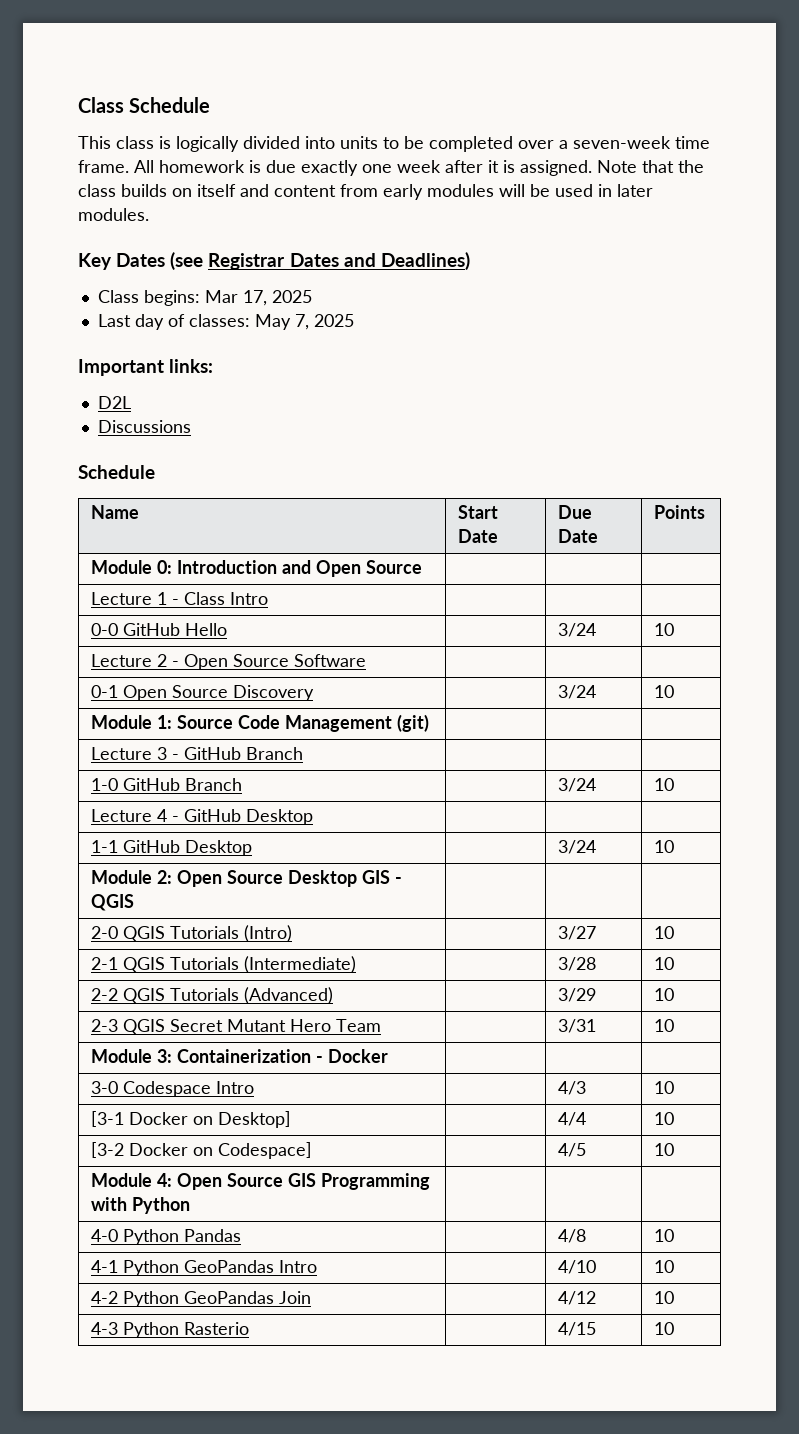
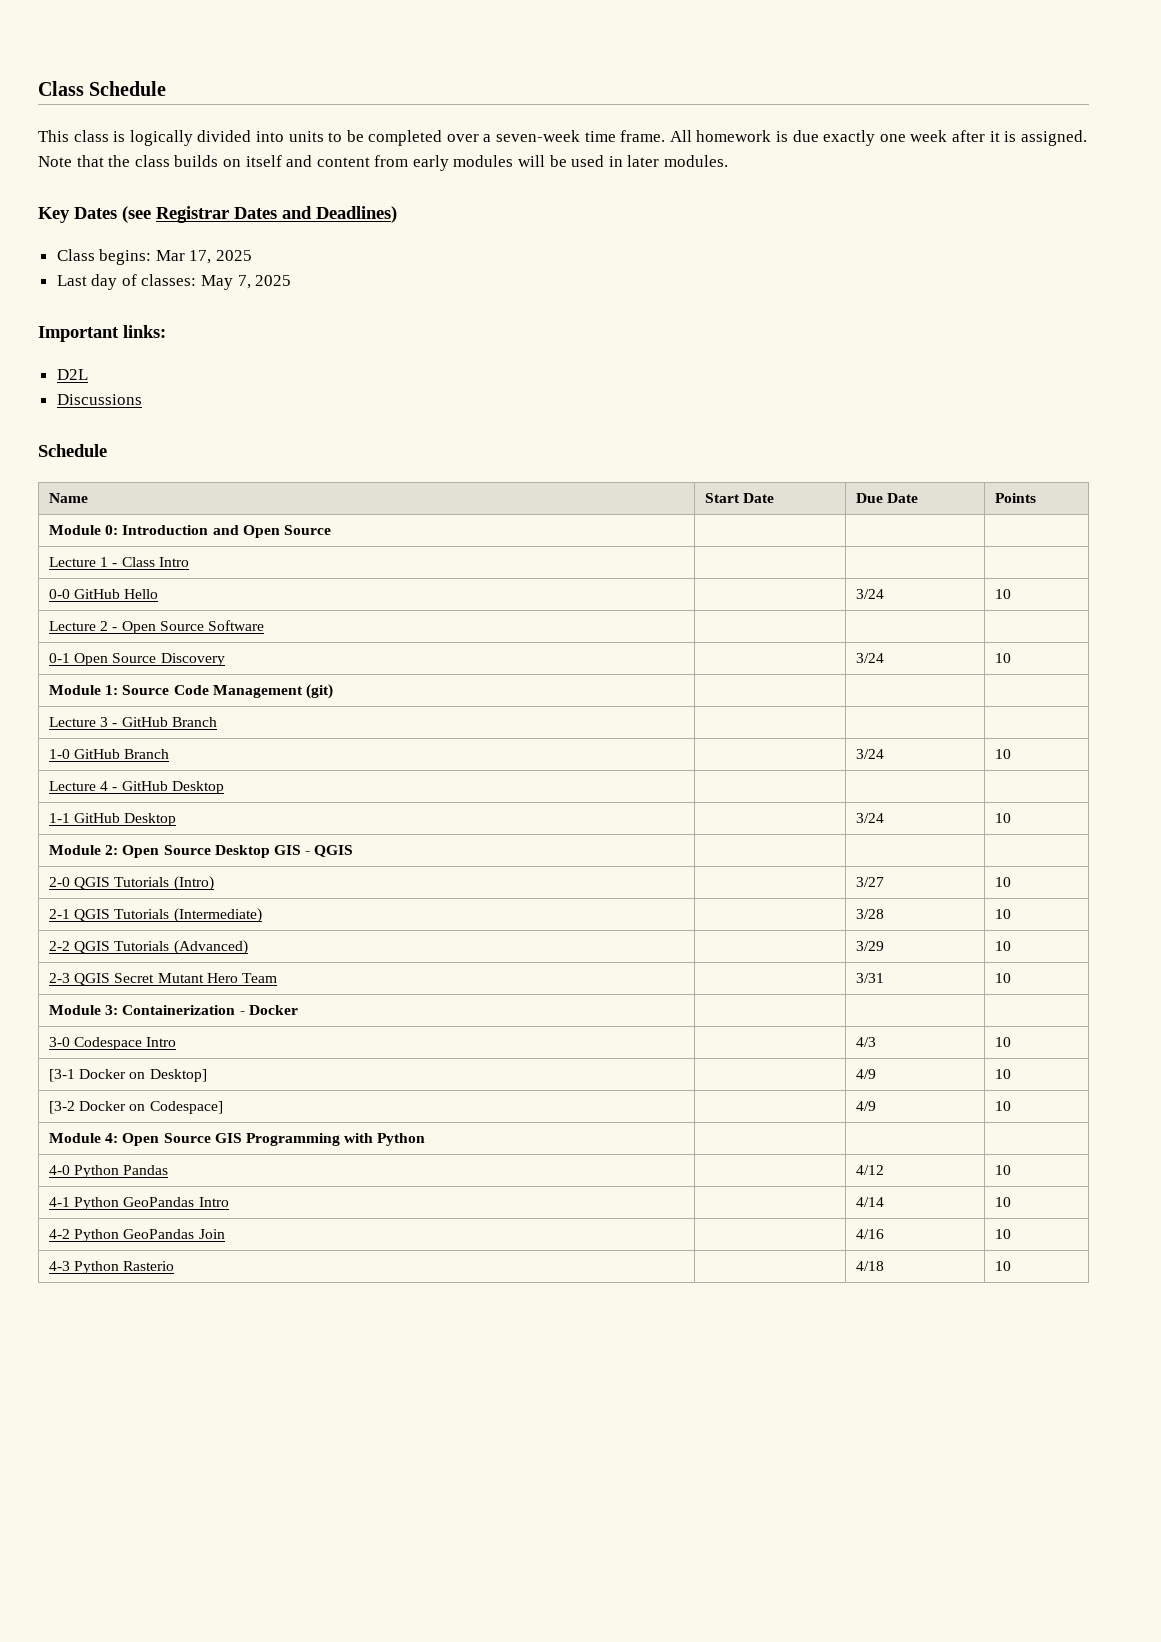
- [3-1 Docker on Desktop] | | 4/4 | 10
+ [3-1 Docker on Desktop] | | 4/9 | 10
- [3-2 Docker on Codespace] | | 4/5 | 10
+ [3-2 Docker on Codespace] | | 4/9 | 10
- 4-0 Python Pandas | | 4/8 | 10
+ 4-0 Python Pandas | | 4/12 | 10
- 4-1 Python GeoPandas Intro | | 4/10 | 10
+ 4-1 Python GeoPandas Intro | | 4/14 | 10
- 4-2 Python GeoPandas Join | | 4/12 | 10
+ 4-2 Python GeoPandas Join | | 4/16 | 10
- 4-3 Python Rasterio | | 4/15 | 10
+ 4-3 Python Rasterio | | 4/18 | 10

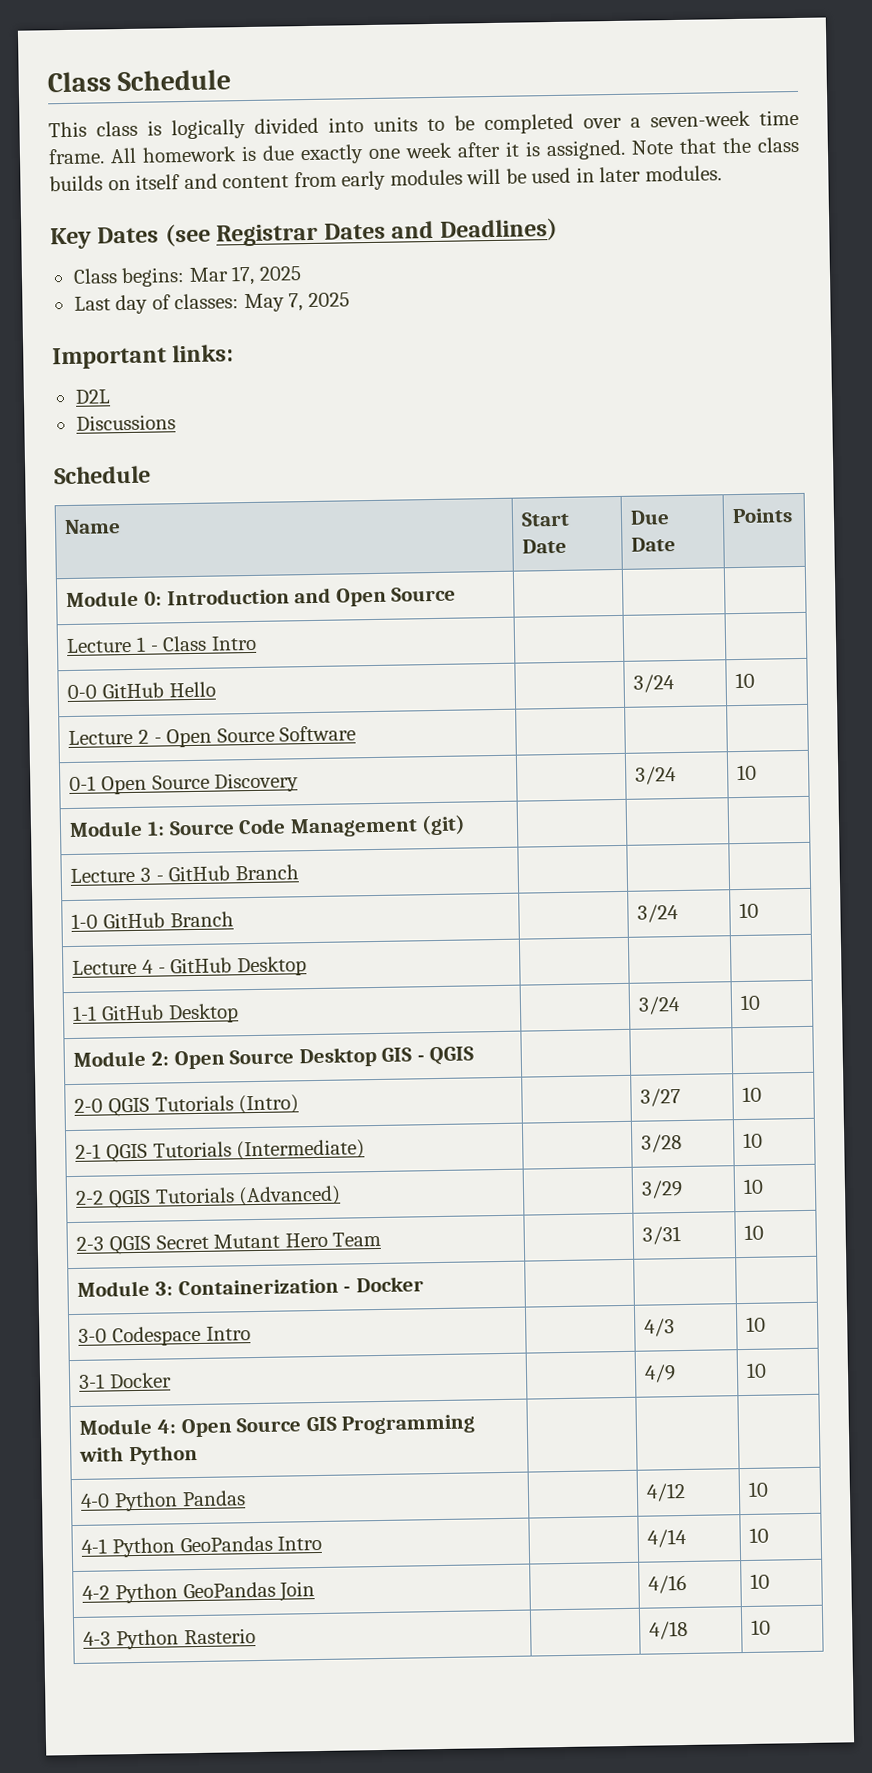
- [3-1 Docker on Desktop] | | 4/9 | 10
- [3-2 Docker on Codespace] | | 4/9 | 10
+ 3-1 Docker | | 4/9 | 10

